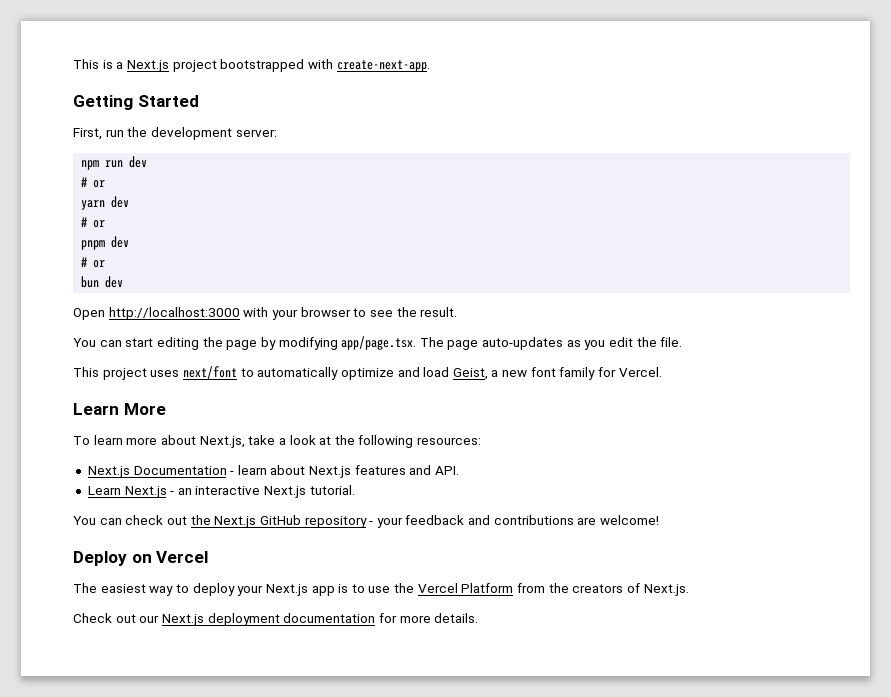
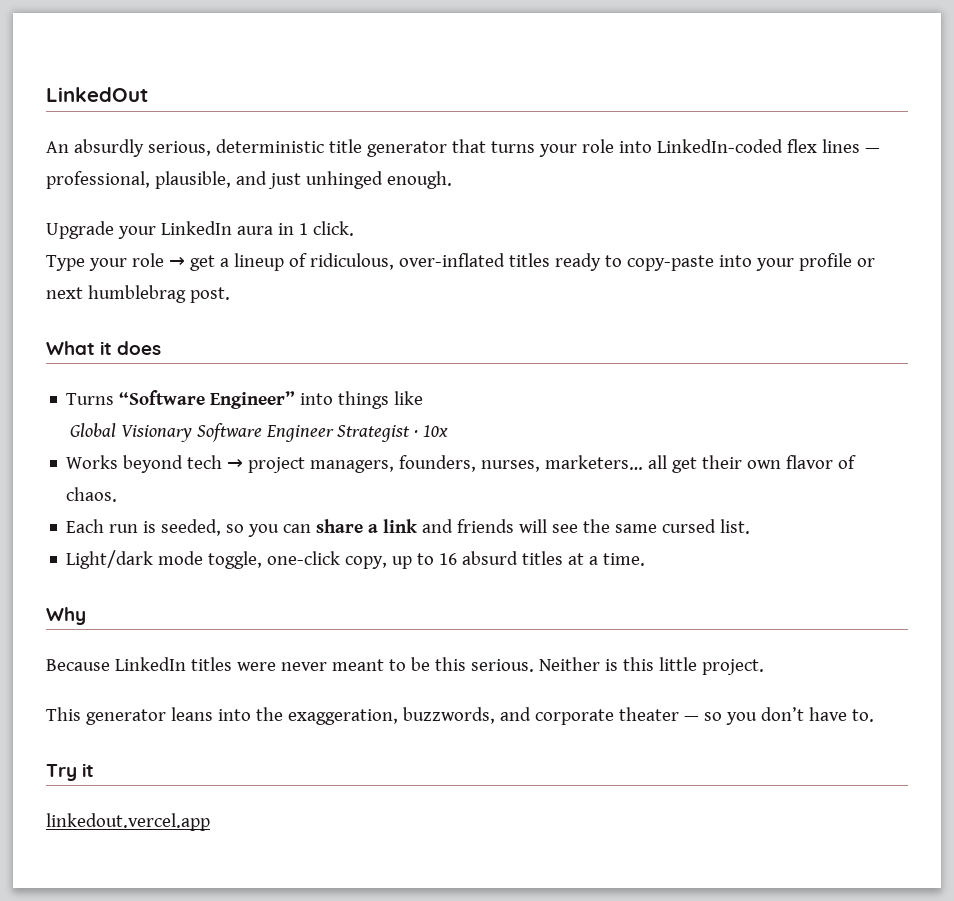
- This is a Next.js project bootstrapped with create-next-app.
- Getting Started
- First, run the development server:
- npm run dev
- # or
- yarn dev
- # or
- pnpm dev
- # or
- bun dev
- Open http://localhost:3000 with your browser to see the result.
- You can start editing the page by modifying app/page.tsx. The page auto-updates as you edit the file.
- This project uses next/font to automatically optimize and load Geist, a new font family for Vercel.
- Learn More
- To learn more about Next.js, take a look at the following resources:
- Next.js Documentation - learn about Next.js features and API.
- Learn Next.js - an interactive Next.js tutorial.
- You can check out the Next.js GitHub repository - your feedback and contributions are welcome!
- Deploy on Vercel
- The easiest way to deploy your Next.js app is to use the Vercel Platform from the creators of Next.js.
- Check out our Next.js deployment documentation for more details.
+ LinkedOut
+ An absurdly serious, deterministic title generator that turns your role into LinkedIn‑coded flex lines — professional, plausible, and just unhinged enough.
+ Upgrade your LinkedIn aura in 1 click.
+ Type your role → get a lineup of ridiculous, over‑inflated titles ready to copy‑paste into your profile or next humblebrag post.
+ What it does
+ Turns “Software Engineer” into things like
+ Global Visionary Software Engineer Strategist · 10x
+ Works beyond tech → project managers, founders, nurses, marketers… all get their own flavor of chaos.
+ Each run is seeded, so you can share a link and friends will see the same cursed list.
+ Light/dark mode toggle, one-click copy, up to 16 absurd titles at a time.
+ Why
+ Because LinkedIn titles were never meant to be this serious. Neither is this little project.
+ This generator leans into the exaggeration, buzzwords, and corporate theater — so you don’t have to.
+ Try it
+ linkedout.vercel.app

